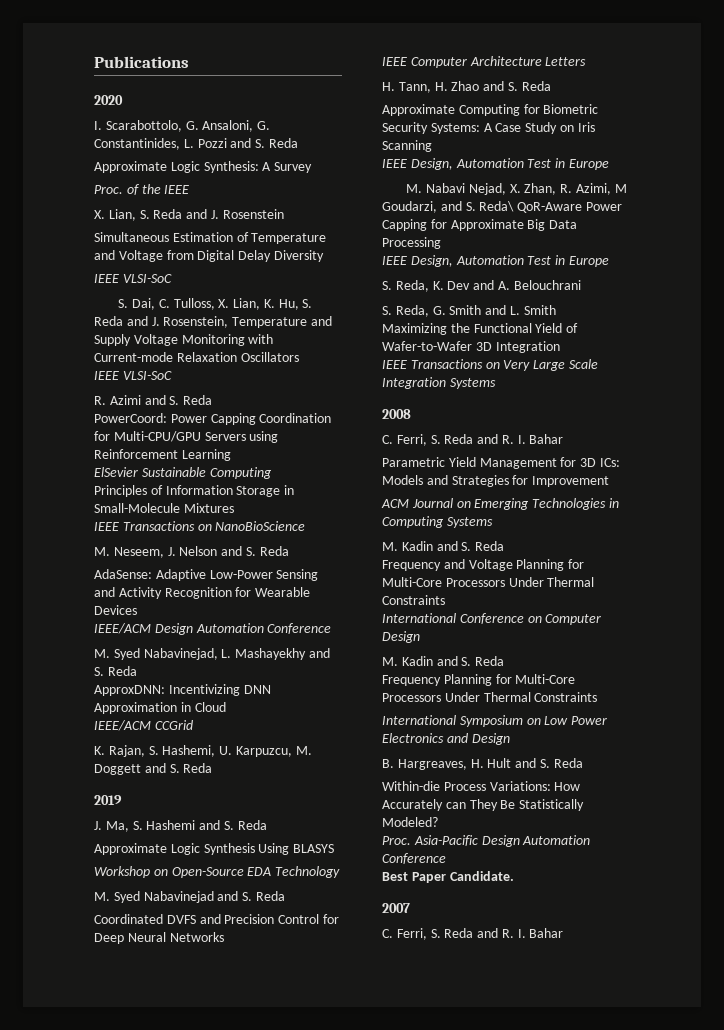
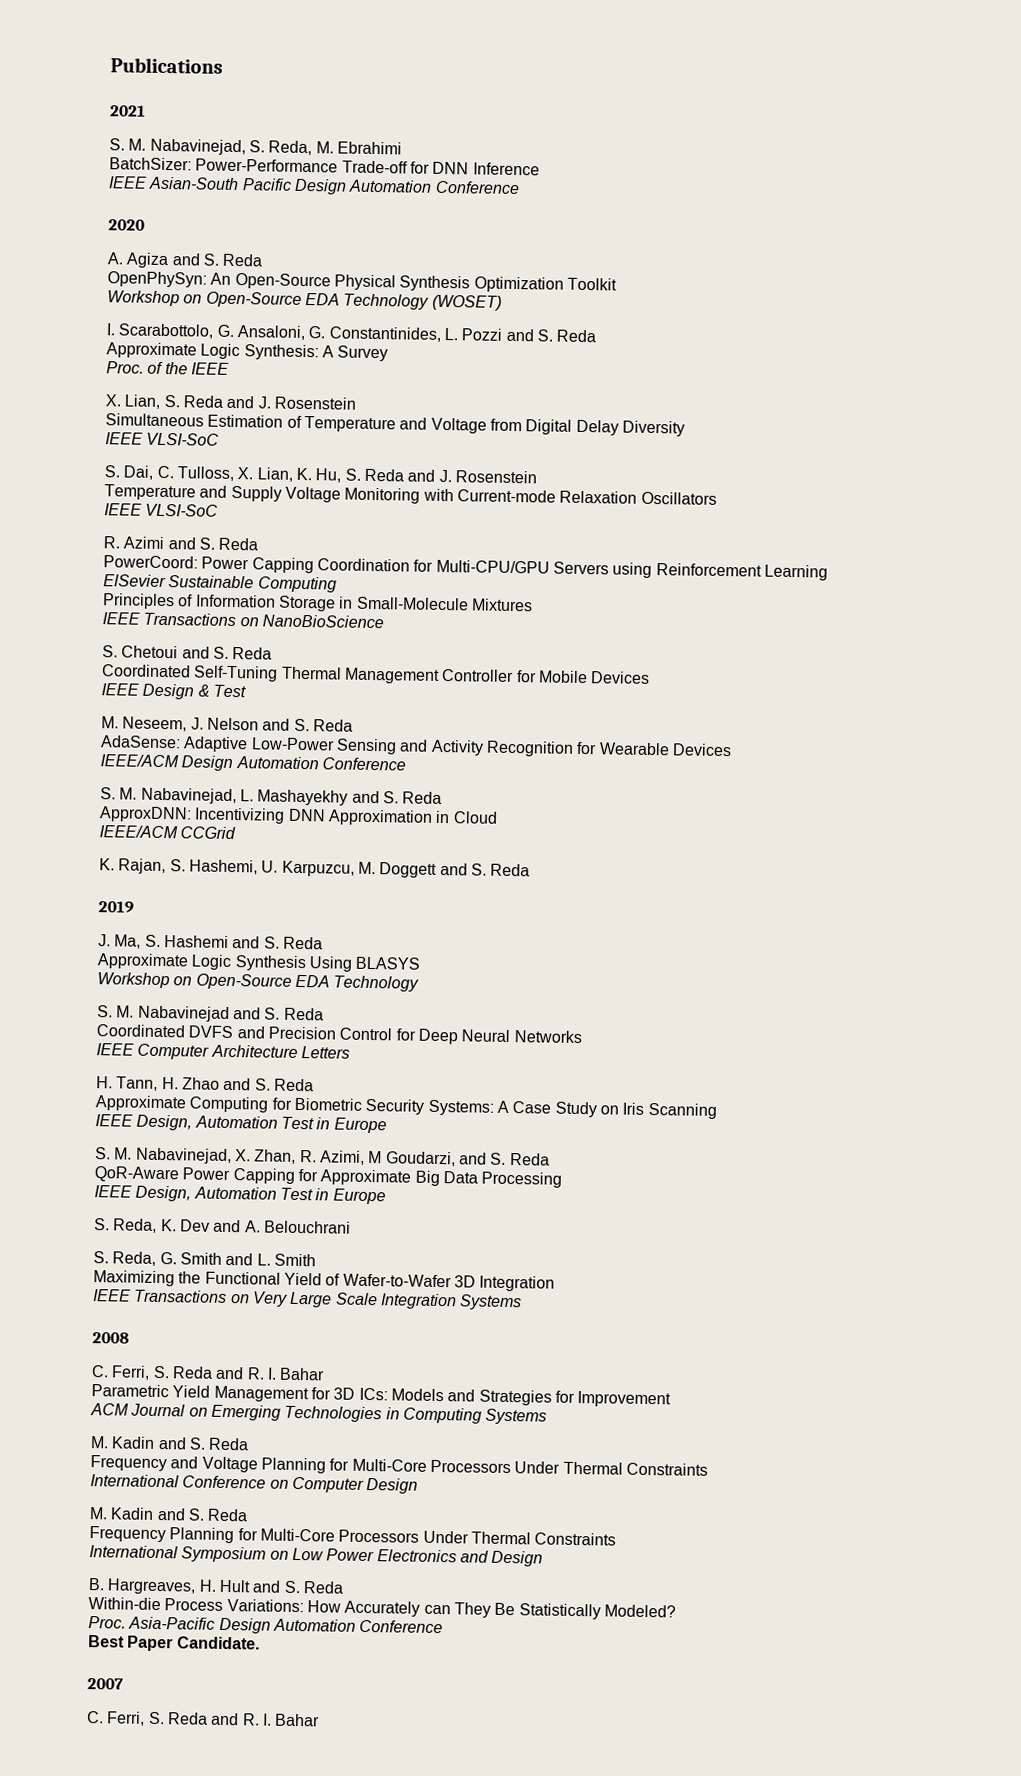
+ 2021
+ S. M. Nabavinejad, S. Reda, M. Ebrahimi
+ BatchSizer: Power-Performance Trade-off for DNN Inference
+ IEEE Asian-South Pacific Design Automation Conference
  2020
+ A. Agiza and S. Reda
+ OpenPhySyn: An Open-Source Physical Synthesis Optimization Toolkit
+ Workshop on Open-Source EDA Technology (WOSET)
- S. Dai, C. Tulloss, X. Lian, K. Hu, S. Reda and J. Rosenstein, Temperature and Supply Voltage Monitoring with Current-mode Relaxation Oscillators
+ S. Dai, C. Tulloss, X. Lian, K. Hu, S. Reda and J. Rosenstein
+ Temperature and Supply Voltage Monitoring with Current-mode Relaxation Oscillators
+ S. Chetoui and S. Reda
+ Coordinated Self-Tuning Thermal Management Controller for Mobile Devices
+ IEEE Design & Test
- M. Syed Nabavinejad, L. Mashayekhy and S. Reda
+ S. M. Nabavinejad, L. Mashayekhy and S. Reda
- M. Syed Nabavinejad and S. Reda
+ S. M. Nabavinejad and S. Reda
- M. Nabavi Nejad, X. Zhan, R. Azimi, M Goudarzi, and S. Reda\ QoR-Aware Power Capping for Approximate Big Data Processing
+ S. M. Nabavinejad, X. Zhan, R. Azimi, M Goudarzi, and S. Reda
+ QoR-Aware Power Capping for Approximate Big Data Processing

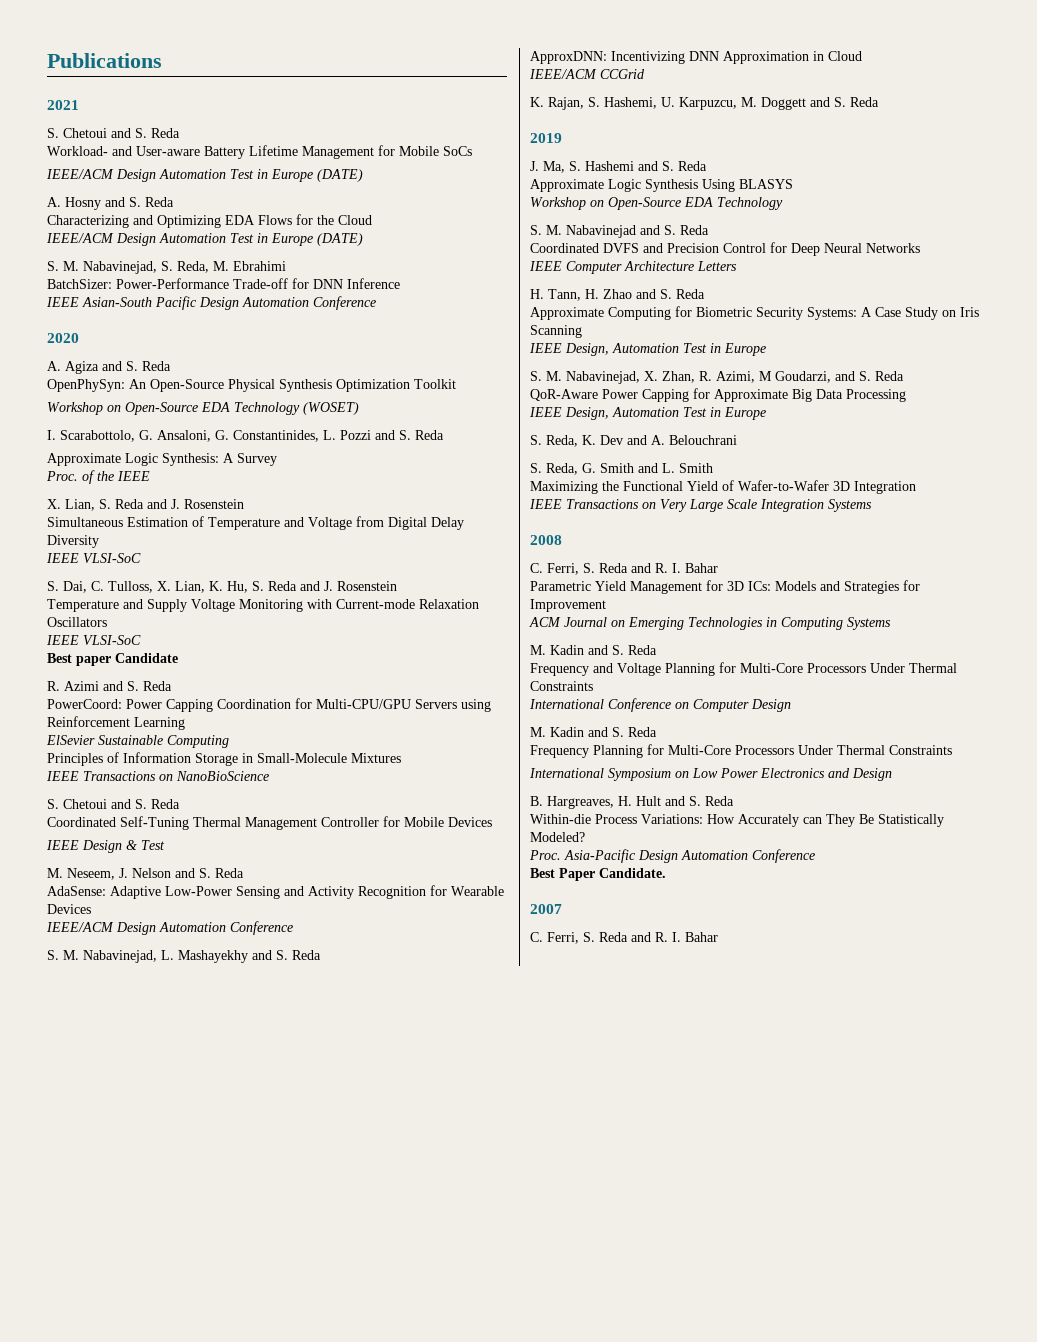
  2021
+ S. Chetoui and S. Reda
+ Workload- and User-aware Battery Lifetime Management for Mobile SoCs
+ IEEE/ACM Design Automation Test in Europe (DATE)
+ A. Hosny and S. Reda
+ Characterizing and Optimizing EDA Flows for the Cloud
+ IEEE/ACM Design Automation Test in Europe (DATE)
+ Best paper Candidate

